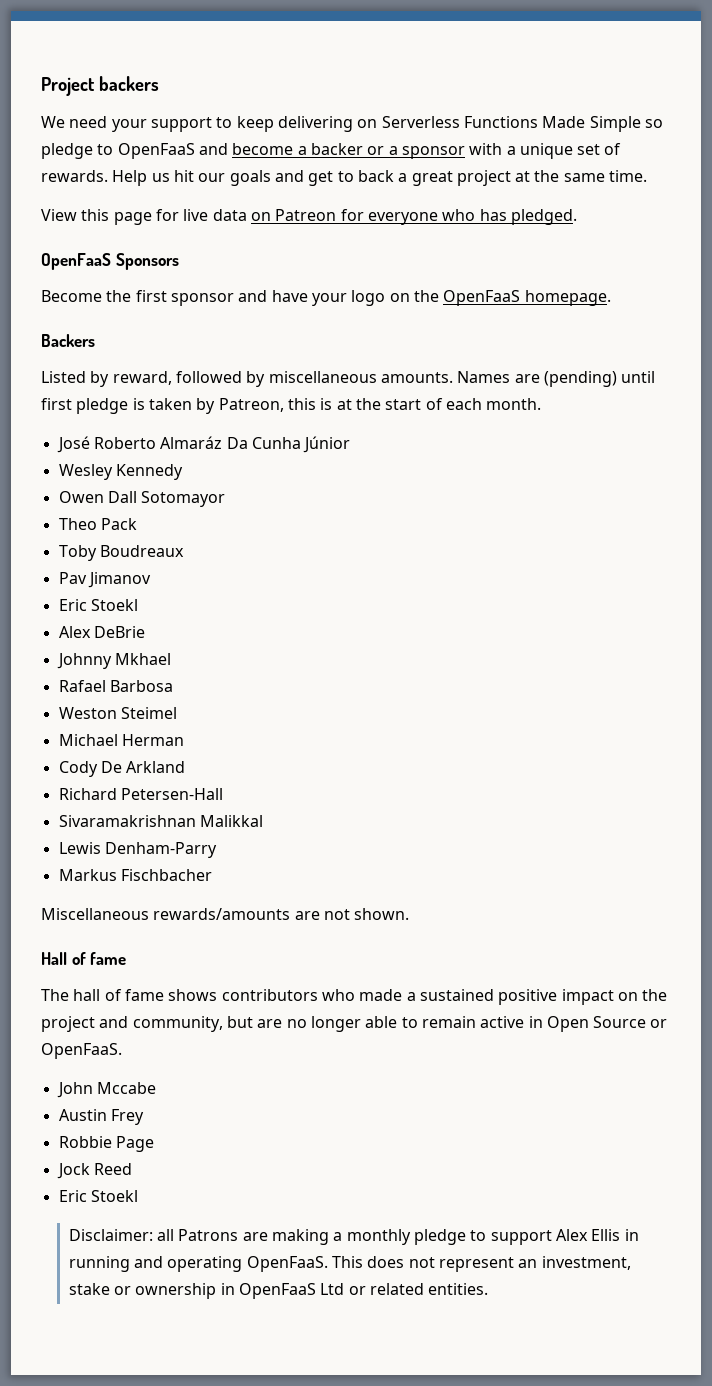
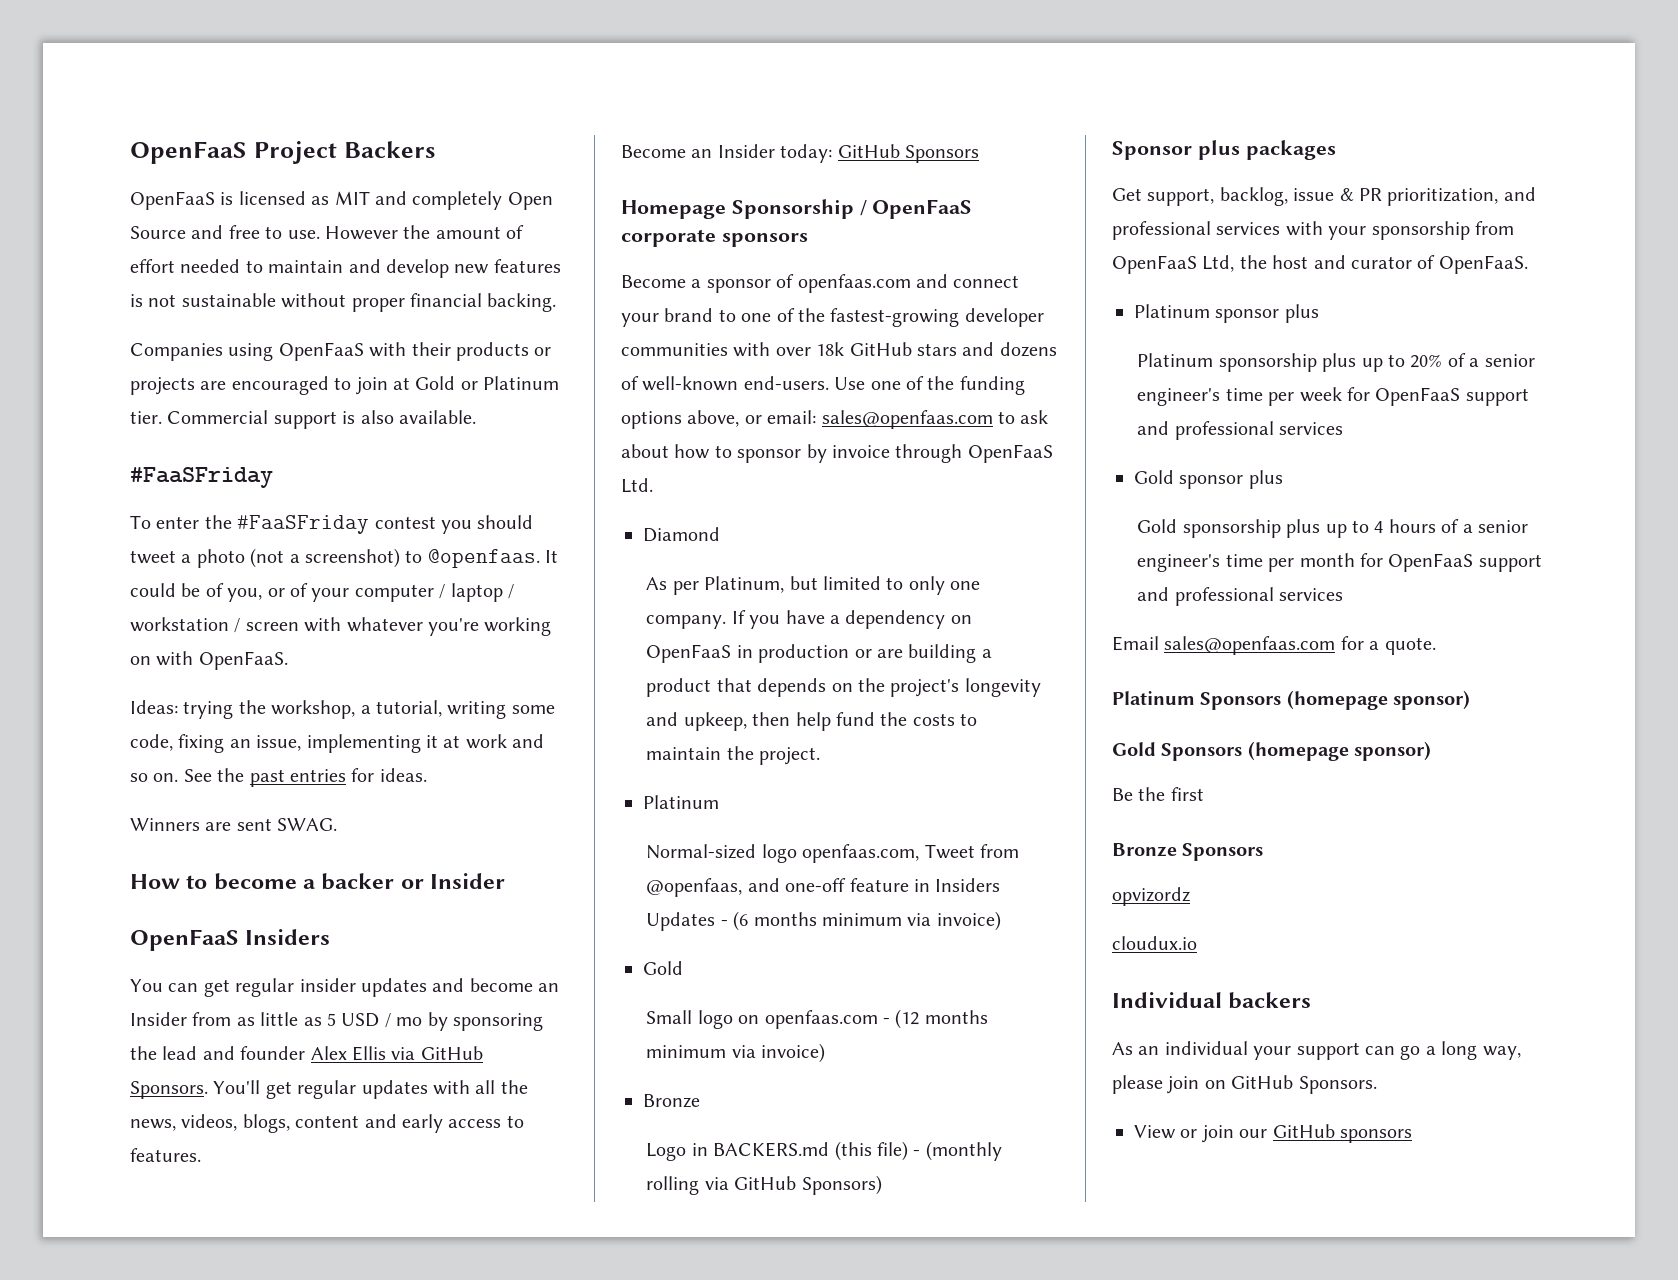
- Project backers
- We need your support to keep delivering on Serverless Functions Made Simple so pledge to OpenFaaS and become a backer or a sponsor with a unique set of rewards. Help us hit our goals and get to back a great project at the same time.
- View this page for live data on Patreon for everyone who has pledged.
- OpenFaaS Sponsors
- Become the first sponsor and have your logo on the OpenFaaS homepage.
- Backers
- Listed by reward, followed by miscellaneous amounts. Names are (pending) until first pledge is taken by Patreon, this is at the start of each month.
- José Roberto Almaráz Da Cunha Júnior
- Wesley Kennedy
- Owen Dall Sotomayor
- Theo Pack
- Toby Boudreaux
- Pav Jimanov
- Eric Stoekl
- Alex DeBrie
- Johnny Mkhael
- Rafael Barbosa
- Weston Steimel
- Michael Herman
- Cody De Arkland
- Richard Petersen-Hall
- Sivaramakrishnan Malikkal
- Lewis Denham-Parry
- Markus Fischbacher
- Miscellaneous rewards/amounts are not shown.
- Hall of fame
- The hall of fame shows contributors who made a sustained positive impact on the project and community, but are no longer able to remain active in Open Source or OpenFaaS.
- John Mccabe
- Austin Frey
- Robbie Page
- Jock Reed
- Eric Stoekl
- Disclaimer: all Patrons are making a monthly pledge to support Alex Ellis in running and operating OpenFaaS. This does not represent an investment, stake or ownership in OpenFaaS Ltd or related entities.
+ OpenFaaS Project Backers
+ OpenFaaS is licensed as MIT and completely Open Source and free to use. However the amount of effort needed to maintain and develop new features is not sustainable without proper financial backing.
+ Companies using OpenFaaS with their products or projects are encouraged to join at Gold or Platinum tier. Commercial support is also available.
+ #FaaSFriday
+ To enter the #FaaSFriday contest you should tweet a photo (not a screenshot) to @openfaas. It could be of you, or of your computer / laptop / workstation / screen with whatever you're working on with OpenFaaS.
+ Ideas: trying the workshop, a tutorial, writing some code, fixing an issue, implementing it at work and so on. See the past entries for ideas.
+ Winners are sent SWAG.
+ How to become a backer or Insider
+ OpenFaaS Insiders
+ You can get regular insider updates and become an Insider from as little as 5 USD / mo by sponsoring the lead and founder Alex Ellis via GitHub Sponsors. You'll get regular updates with all the news, videos, blogs, content and early access to features.
+ Become an Insider today: GitHub Sponsors
+ Homepage Sponsorship / OpenFaaS corporate sponsors
+ Become a sponsor of openfaas.com and connect your brand to one of the fastest-growing developer communities with over 18k GitHub stars and dozens of well-known end-users. Use one of the funding options above, or email: sales@openfaas.com to ask about how to sponsor by invoice through OpenFaaS Ltd.
+ Diamond
+ As per Platinum, but limited to only one company. If you have a dependency on OpenFaaS in production or are building a product that depends on the project's longevity and upkeep, then help fund the costs to maintain the project.
+ Platinum
+ Normal-sized logo openfaas.com, Tweet from @openfaas, and one-off feature in Insiders Updates - (6 months minimum via invoice)
+ Gold
+ Small logo on openfaas.com - (12 months minimum via invoice)
+ Bronze
+ Logo in BACKERS.md (this file) - (monthly rolling via GitHub Sponsors)
+ Sponsor plus packages
+ Get support, backlog, issue & PR prioritization, and professional services with your sponsorship from OpenFaaS Ltd, the host and curator of OpenFaaS.
+ Platinum sponsor plus
+ Platinum sponsorship plus up to 20% of a senior engineer's time per week for OpenFaaS support and professional services
+ Gold sponsor plus
+ Gold sponsorship plus up to 4 hours of a senior engineer's time per month for OpenFaaS support and professional services
+ Email sales@openfaas.com for a quote.
+ Platinum Sponsors (homepage sponsor)
+ Gold Sponsors (homepage sponsor)
+ Be the first
+ Bronze Sponsors
+ opvizordz
+ cloudux.io
+ Individual backers
+ As an individual your support can go a long way, please join on GitHub Sponsors.
+ View or join our GitHub sponsors

